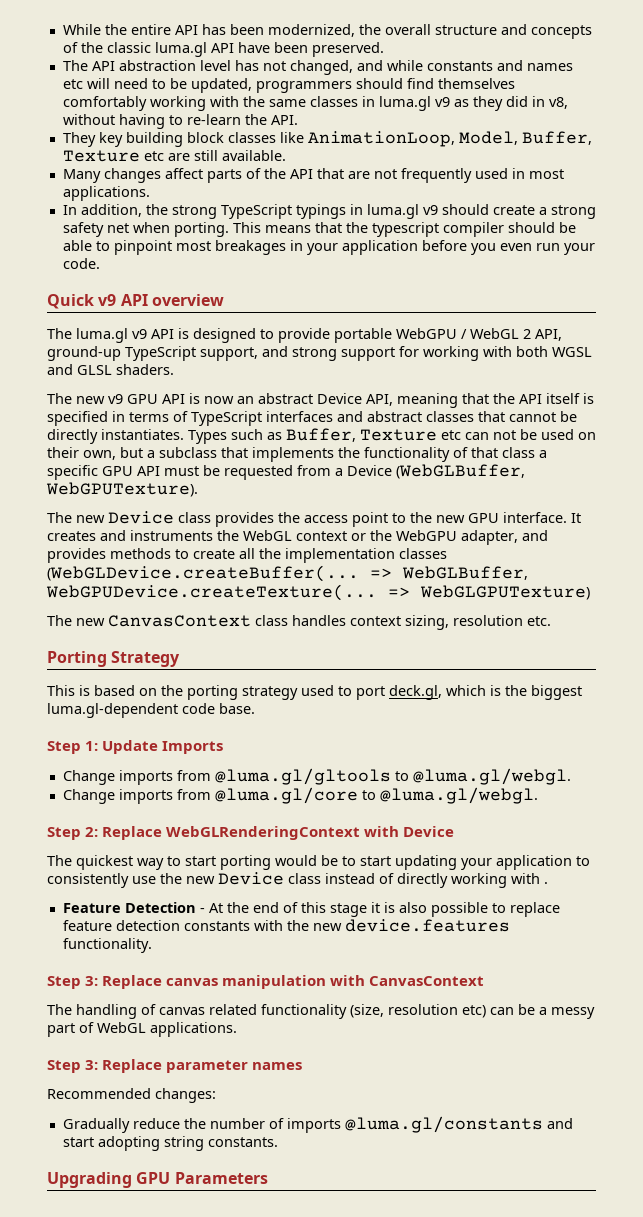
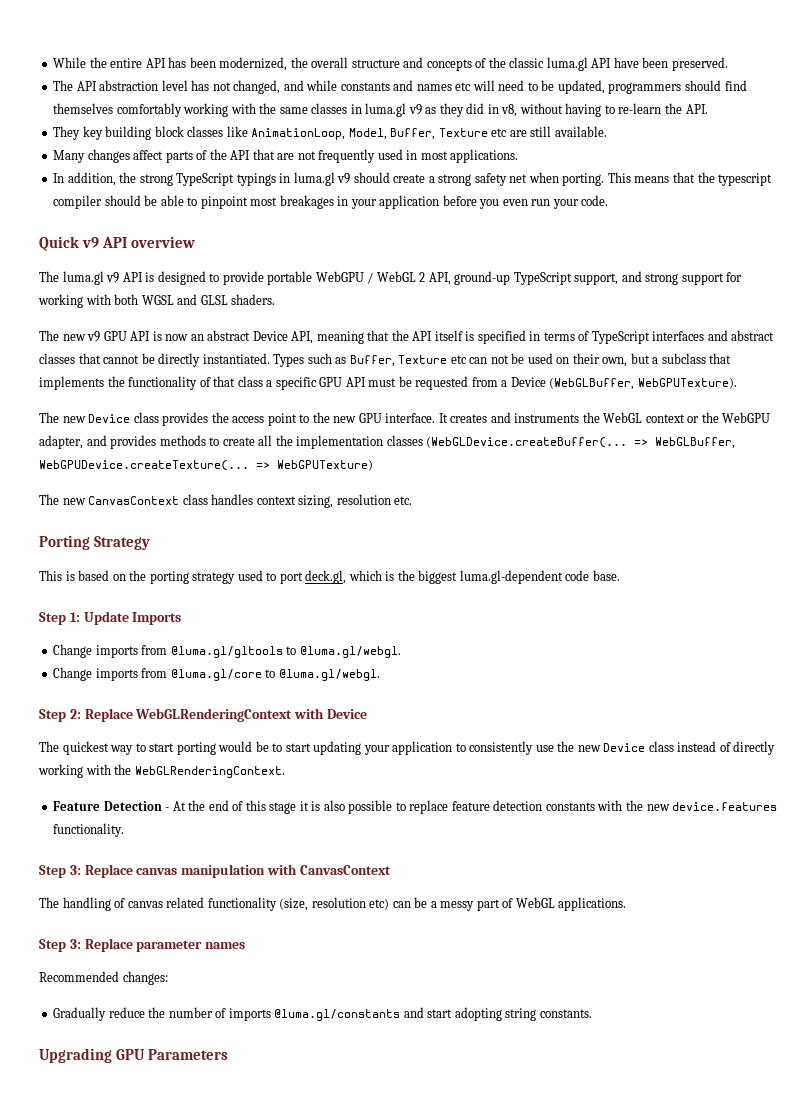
- The new v9 GPU API is now an abstract Device API, meaning that the API itself is specified in terms of TypeScript interfaces and abstract classes that cannot be directly instantiates.
+ The new v9 GPU API is now an abstract Device API, meaning that the API itself is specified in terms of TypeScript interfaces and abstract classes that cannot be directly instantiated.
- => WebGLGPUTexture)
+ => WebGPUTexture)
- The quickest way to start porting would be to start updating your application to consistently use the new Device class instead of directly working with .
+ The quickest way to start porting would be to start updating your application to consistently use the new Device class instead of directly working with the WebGLRenderingContext.

